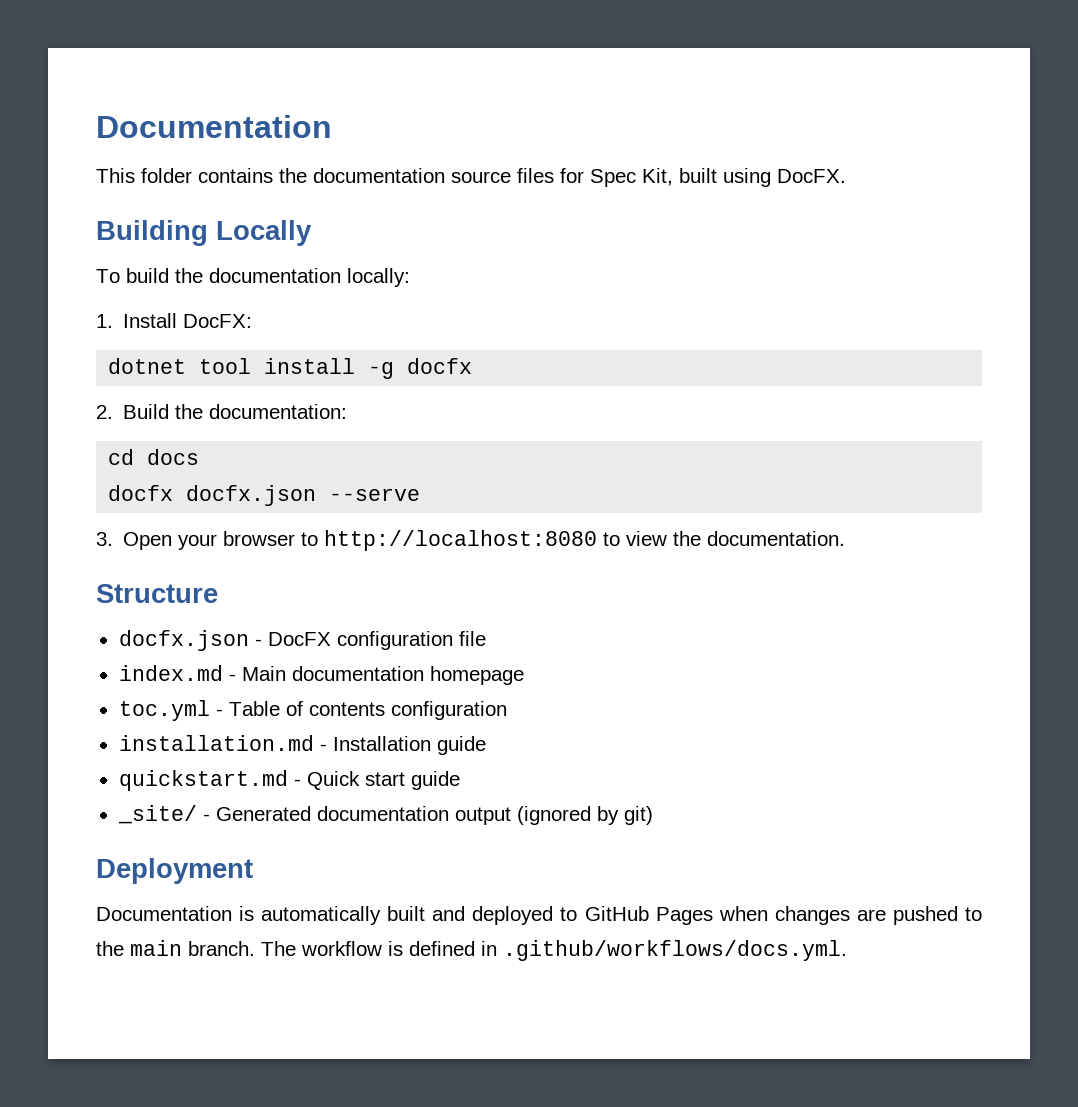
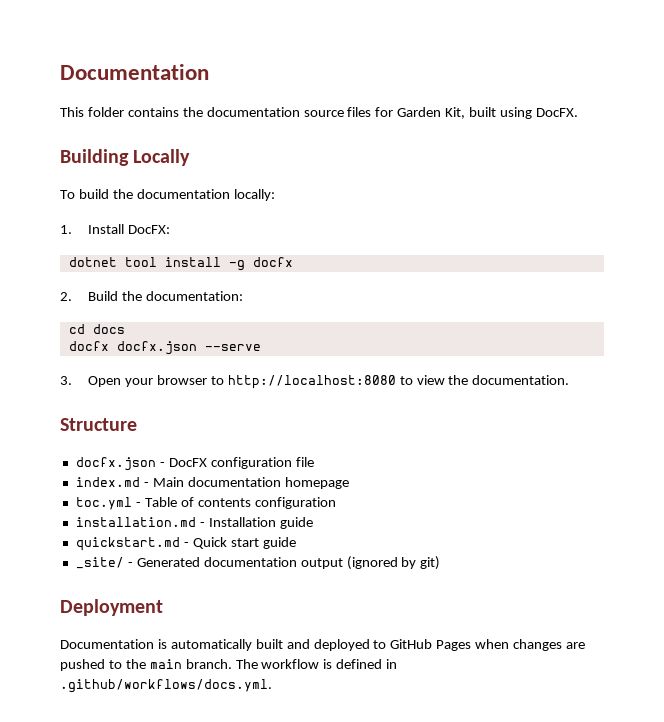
- This folder contains the documentation source files for Spec Kit, built using DocFX.
+ This folder contains the documentation source files for Garden Kit, built using DocFX.

